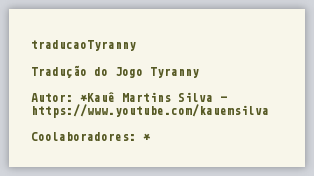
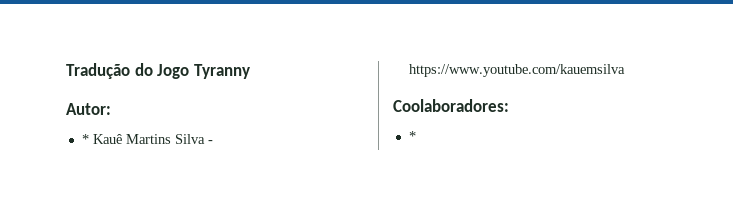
- traducaoTyranny
- Autor: *Kauê Martins Silva - https://www.youtube.com/kauemsilva
+ Autor:
+ * Kauê Martins Silva - https://www.youtube.com/kauemsilva
- Coolaboradores: *
+ Coolaboradores:
+ *

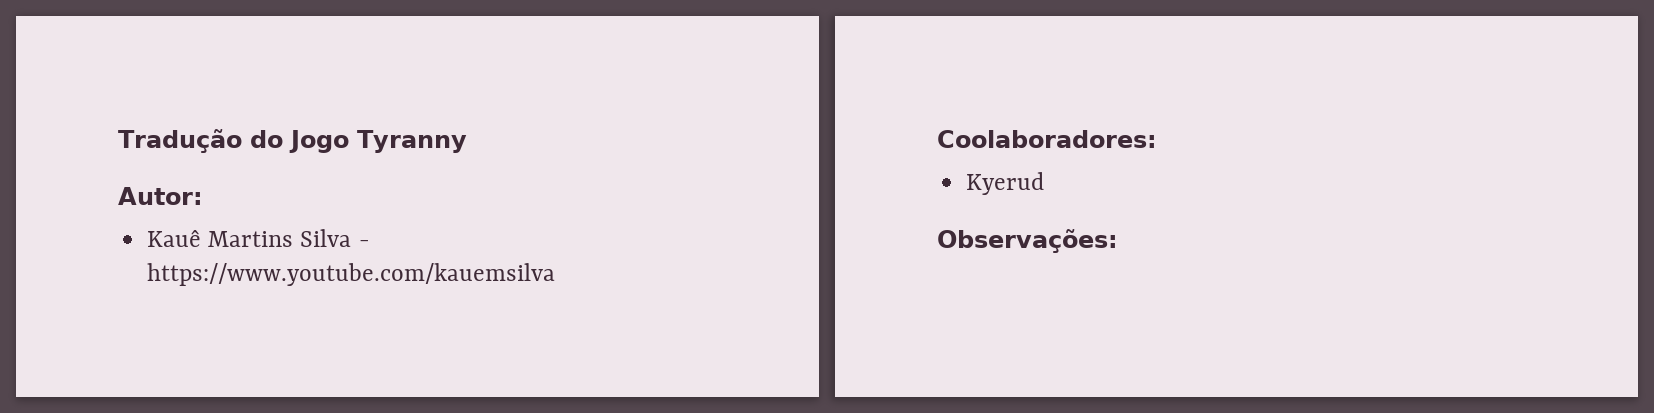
- * Kauê Martins Silva - https://www.youtube.com/kauemsilva
+ Kauê Martins Silva - https://www.youtube.com/kauemsilva
  Coolaboradores:
- *
+ Kyerud
+ Observações:

